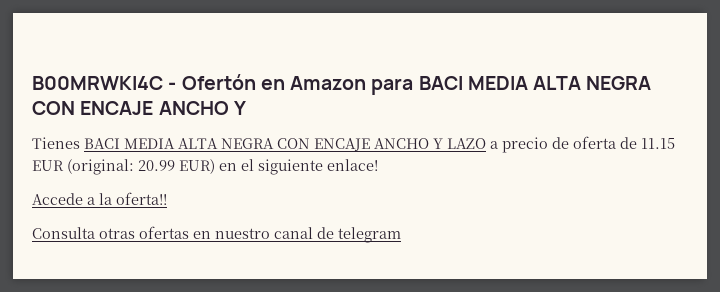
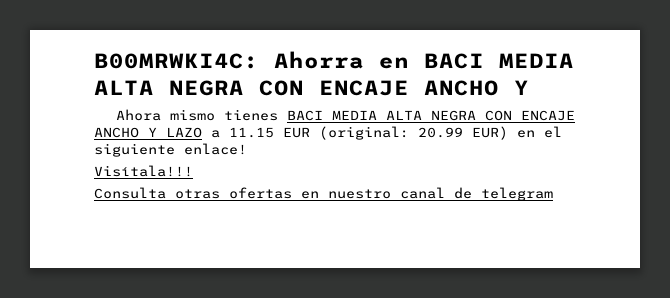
- B00MRWKI4C - Ofertón en Amazon para BACI MEDIA ALTA NEGRA CON ENCAJE ANCHO Y
+ B00MRWKI4C: Ahorra en BACI MEDIA ALTA NEGRA CON ENCAJE ANCHO Y
- Tienes BACI MEDIA ALTA NEGRA CON ENCAJE ANCHO Y LAZO a precio de oferta de 11.15 EUR (original: 20.99 EUR) en el siguiente enlace!
+ Ahora mismo tienes BACI MEDIA ALTA NEGRA CON ENCAJE ANCHO Y LAZO a 11.15 EUR (original: 20.99 EUR) en el siguiente enlace!
- Accede a la oferta!!
+ Visítala!!!

